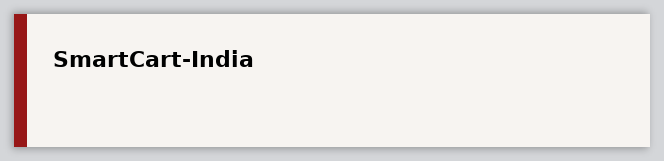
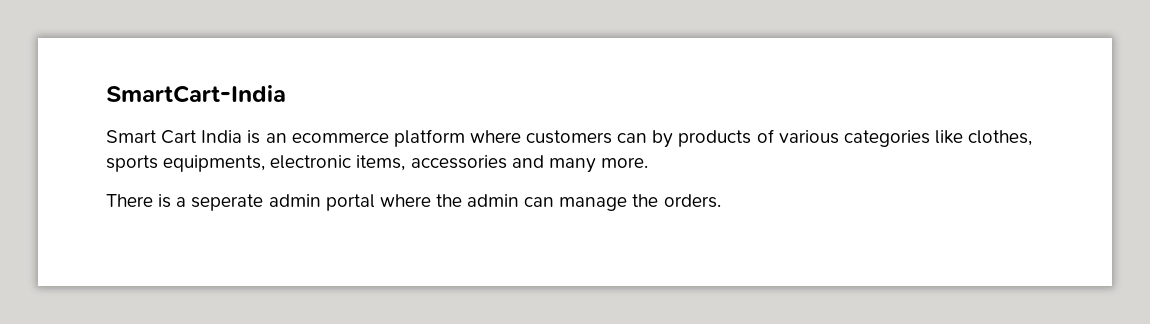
+ Smart Cart India is an ecommerce platform where customers can by products of various categories like clothes, sports equipments, electronic items, accessories and many more.
+ There is a seperate admin portal where the admin can manage the orders.

